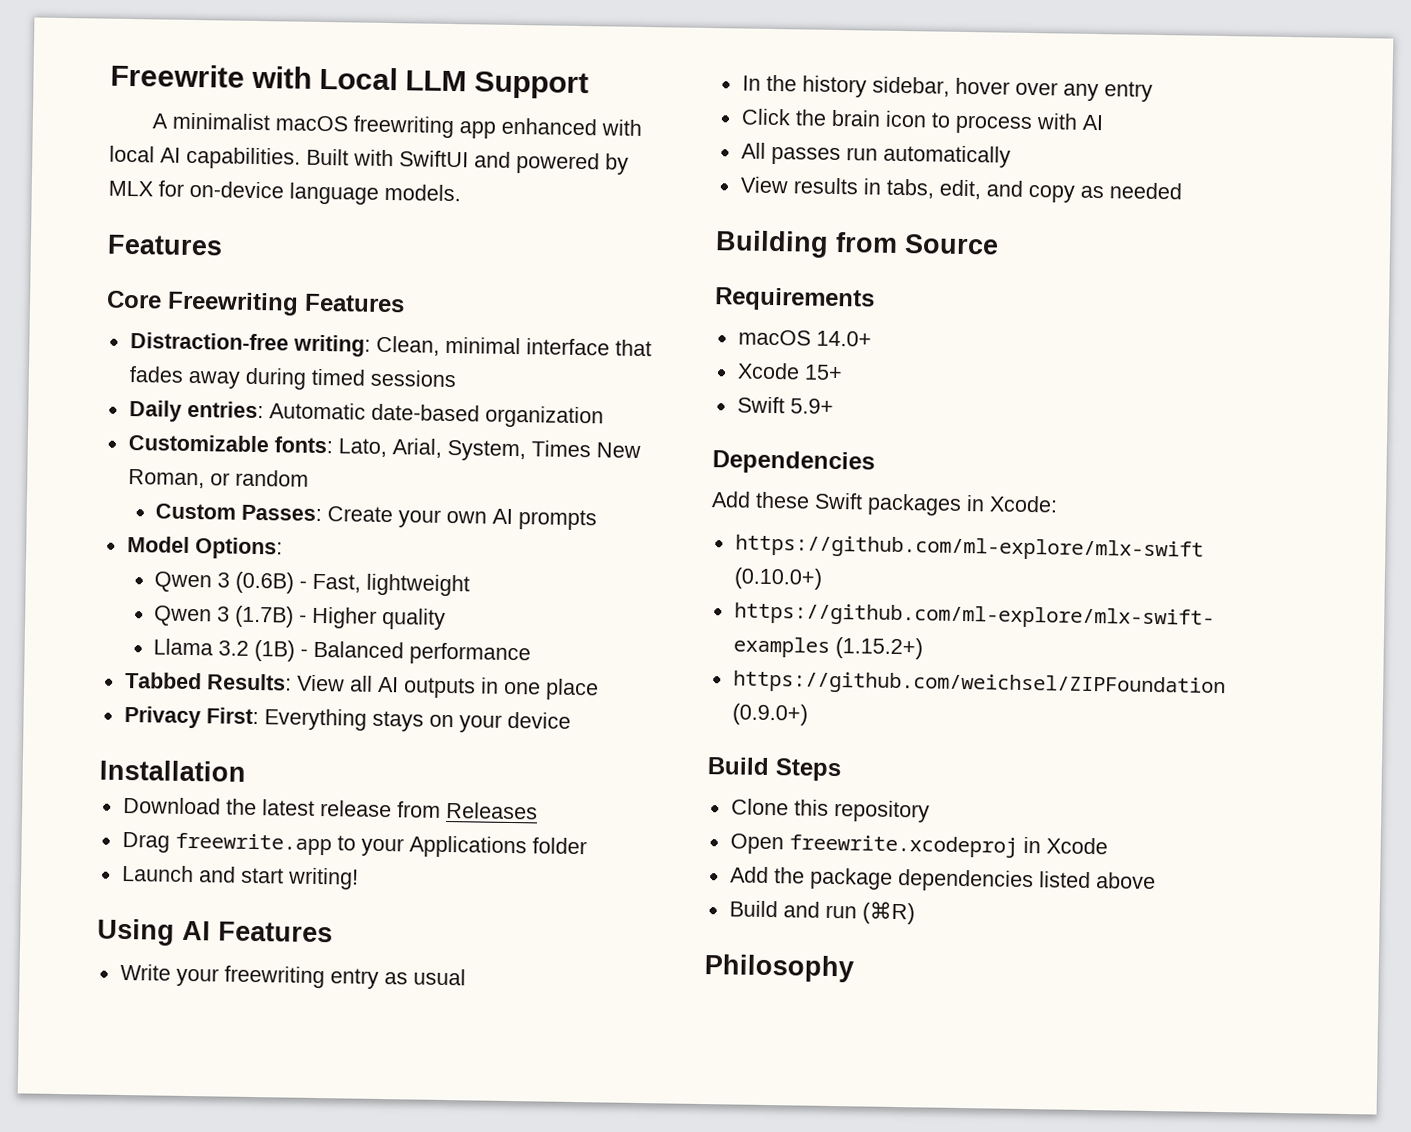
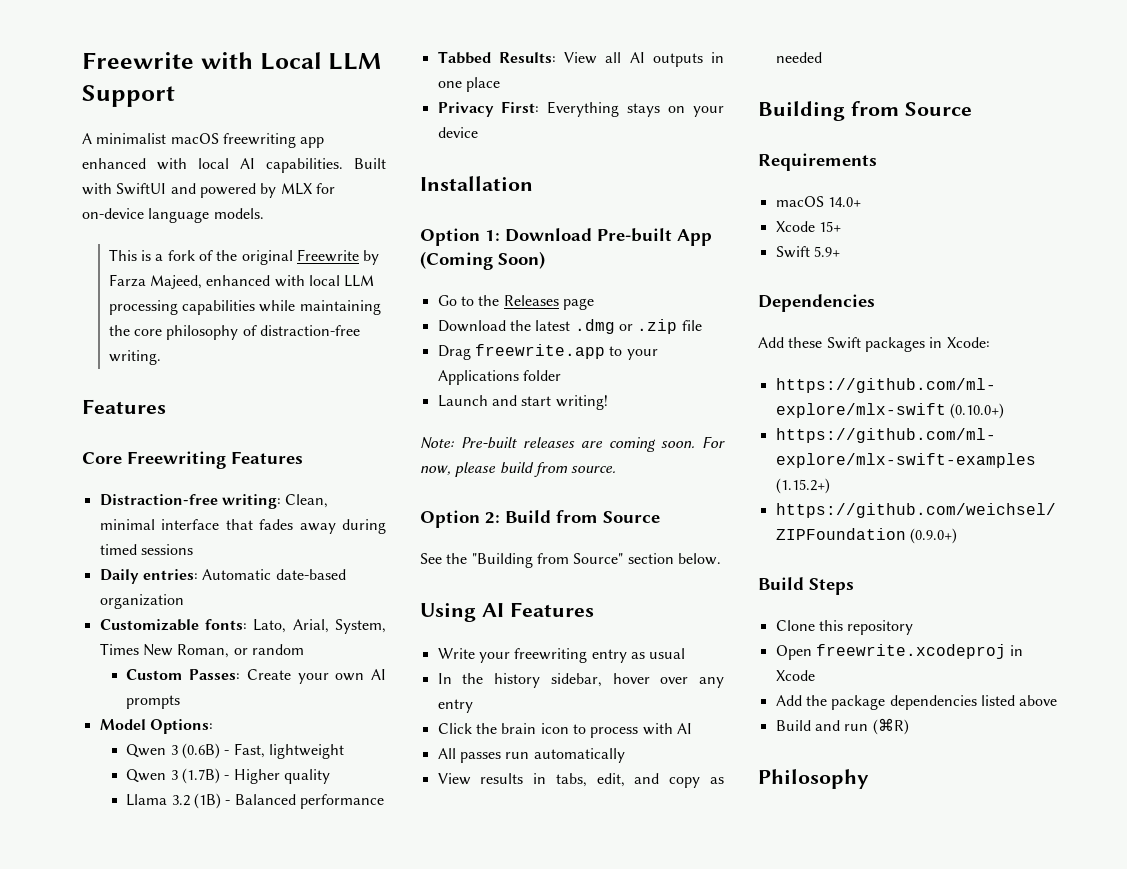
+ This is a fork of the original Freewrite by Farza Majeed, enhanced with local LLM processing capabilities while maintaining the core philosophy of distraction-free writing.
+ Option 1: Download Pre-built App (Coming Soon)
+ Go to the Releases page
- Download the latest release from Releases
+ Download the latest .dmg or .zip file
+ Note: Pre-built releases are coming soon. For now, please build from source.
+ Option 2: Build from Source
+ See the "Building from Source" section below.

